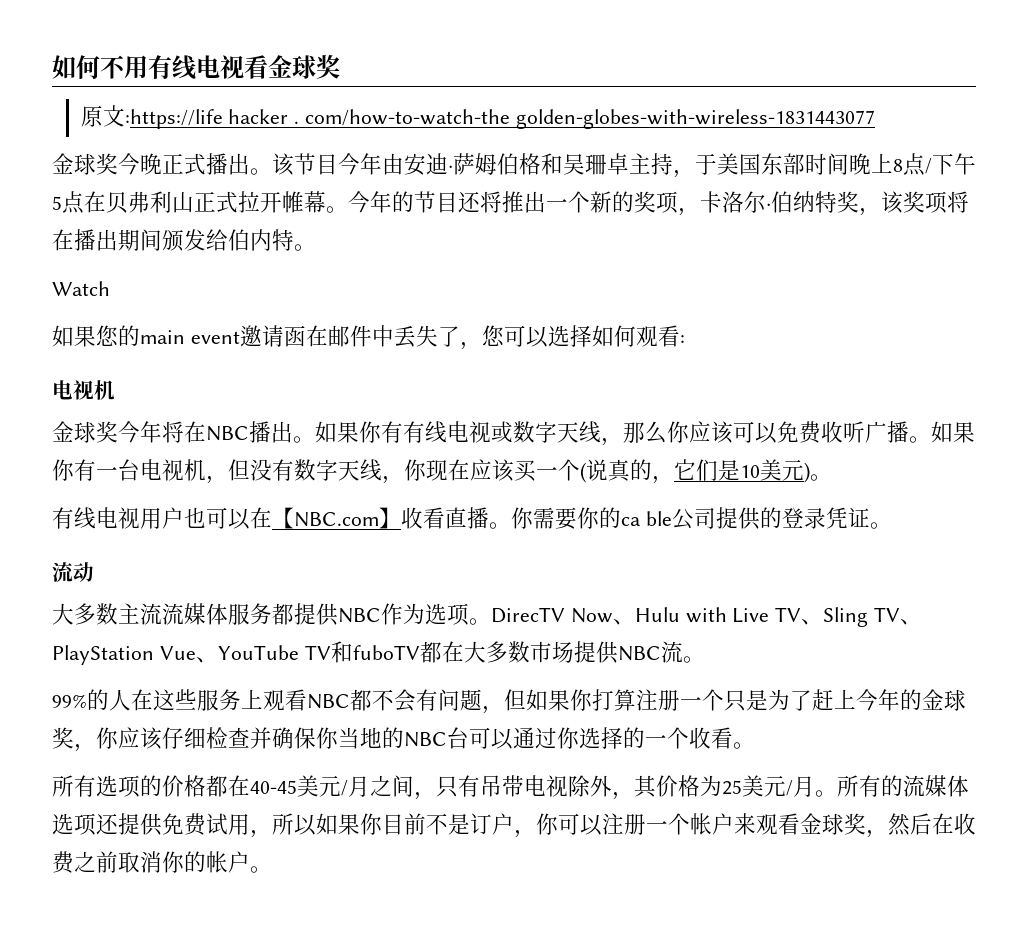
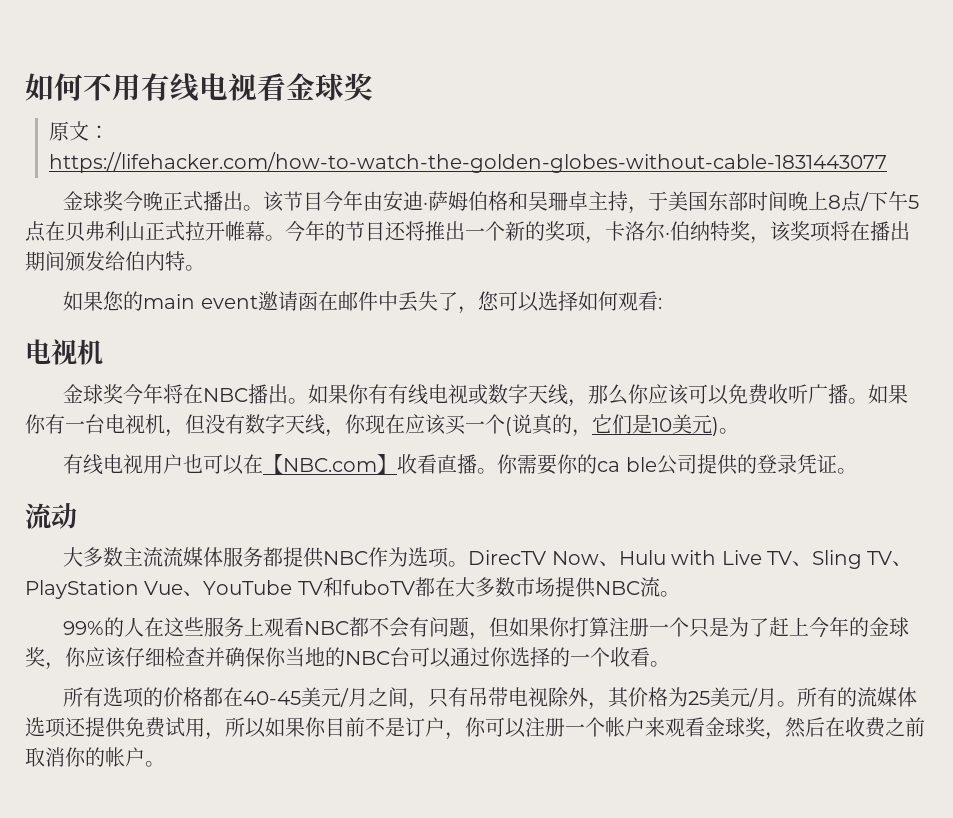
- 原文:https://life hacker . com/how-to-watch-the golden-globes-with-wireless-1831443077
+ 原文：https://lifehacker.com/how-to-watch-the-golden-globes-without-cable-1831443077
- Watch

